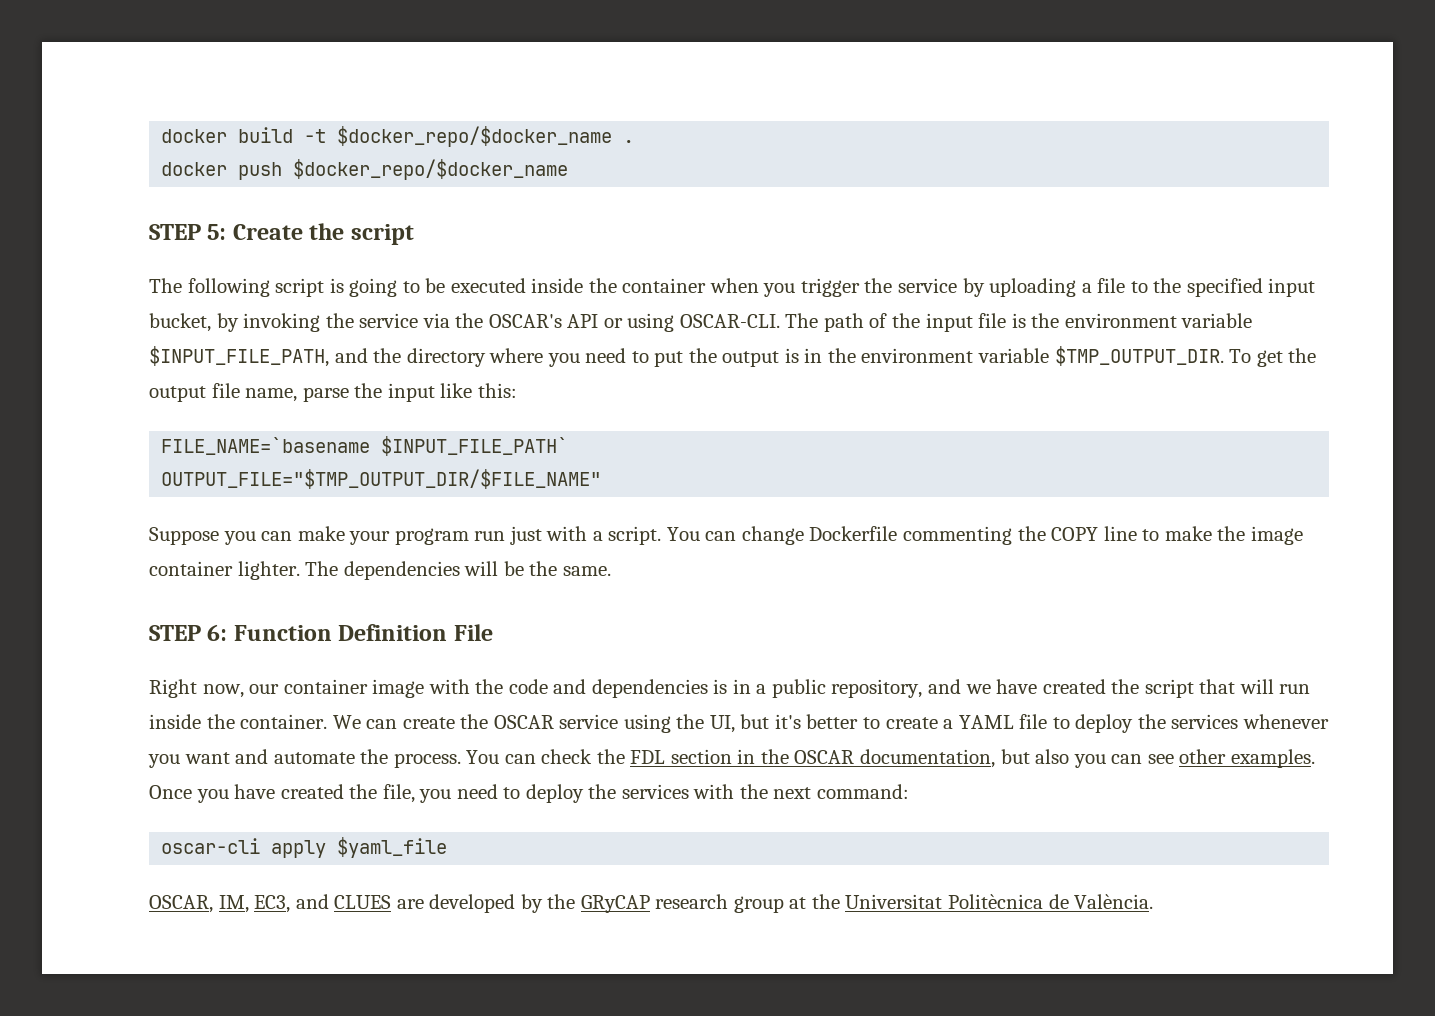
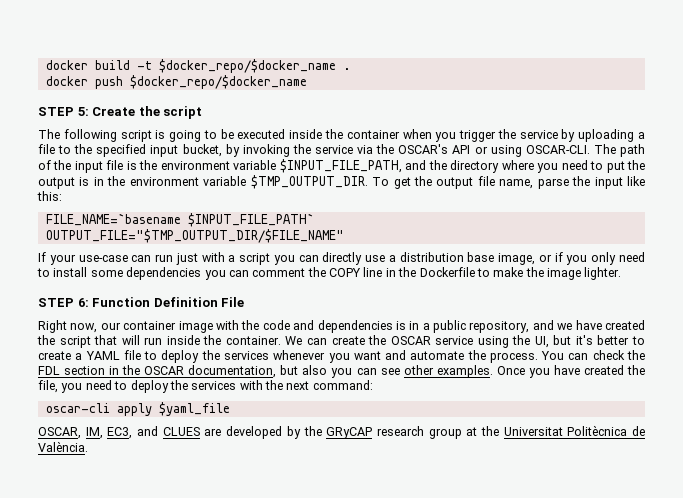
- Suppose you can make your program run just with a script. You can change Dockerfile commenting the COPY line to make the image container lighter. The dependencies will be the same.
+ If your use-case can run just with a script you can directly use a distribution base image, or if you only need to install some dependencies you can comment the COPY line in the Dockerfile to make the image lighter.

